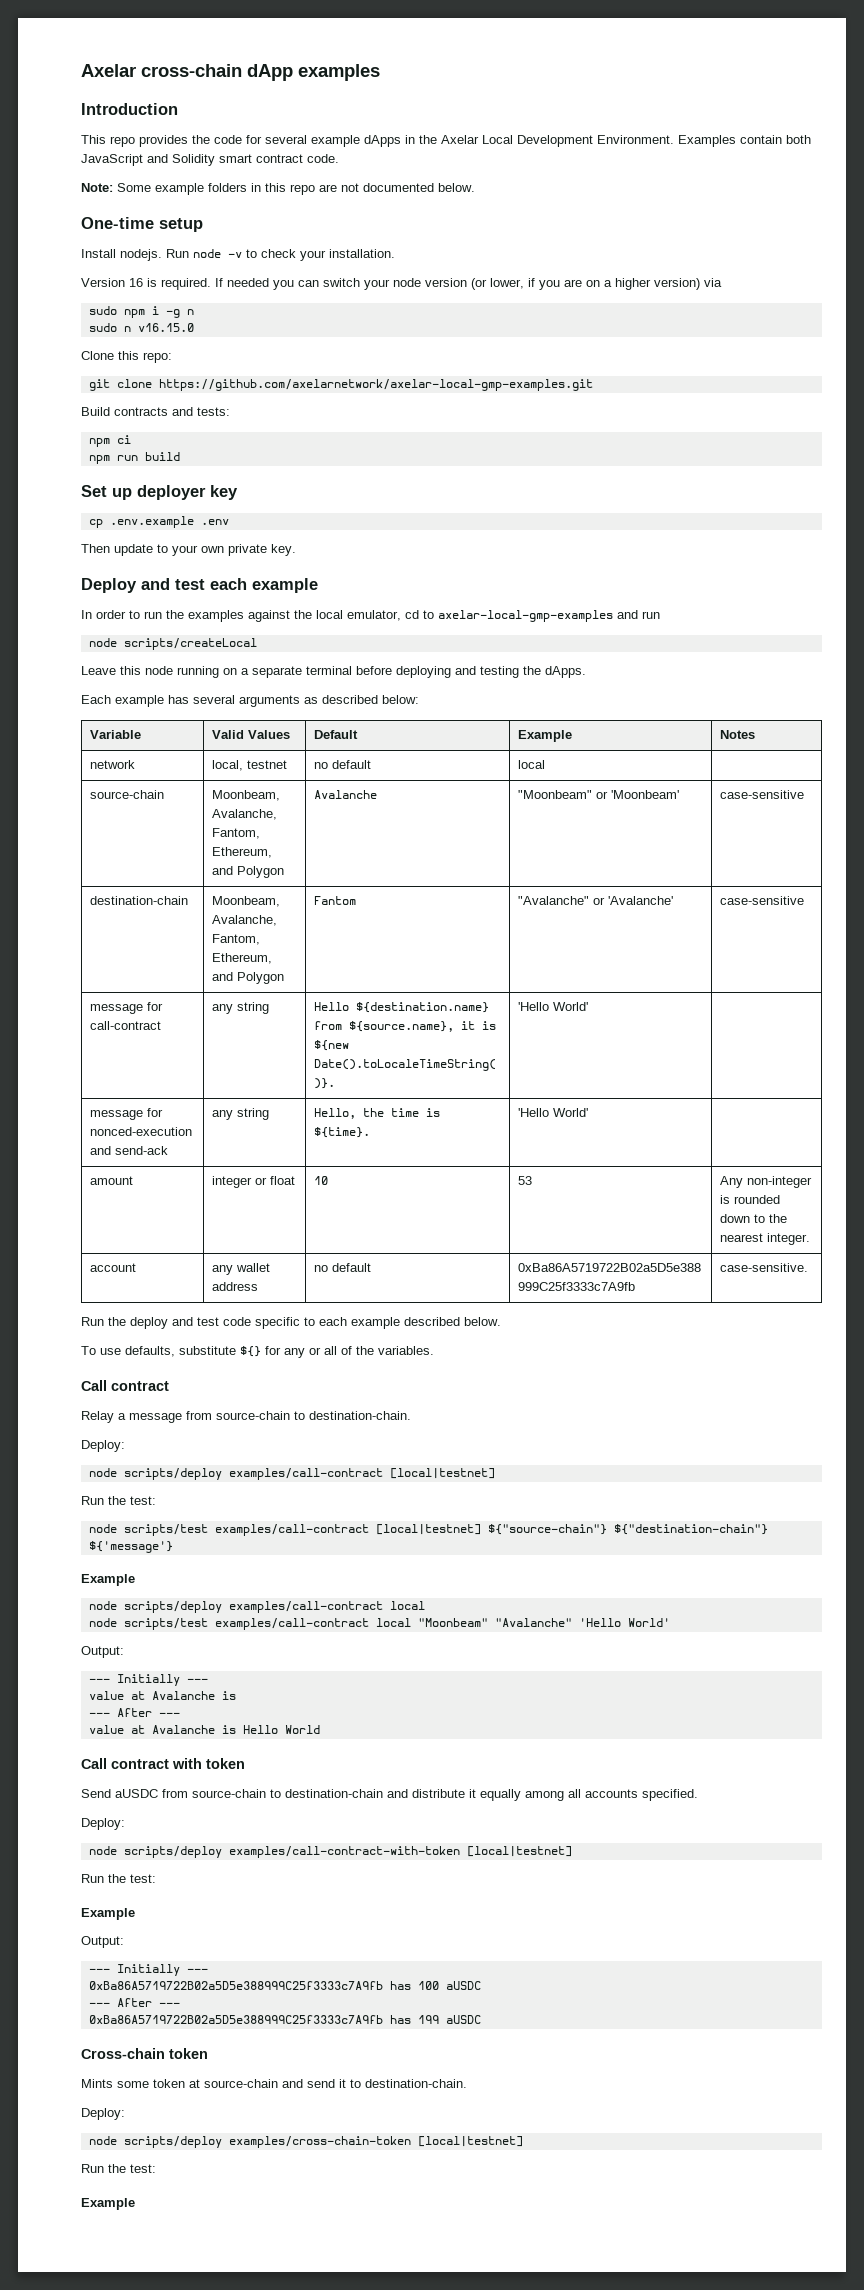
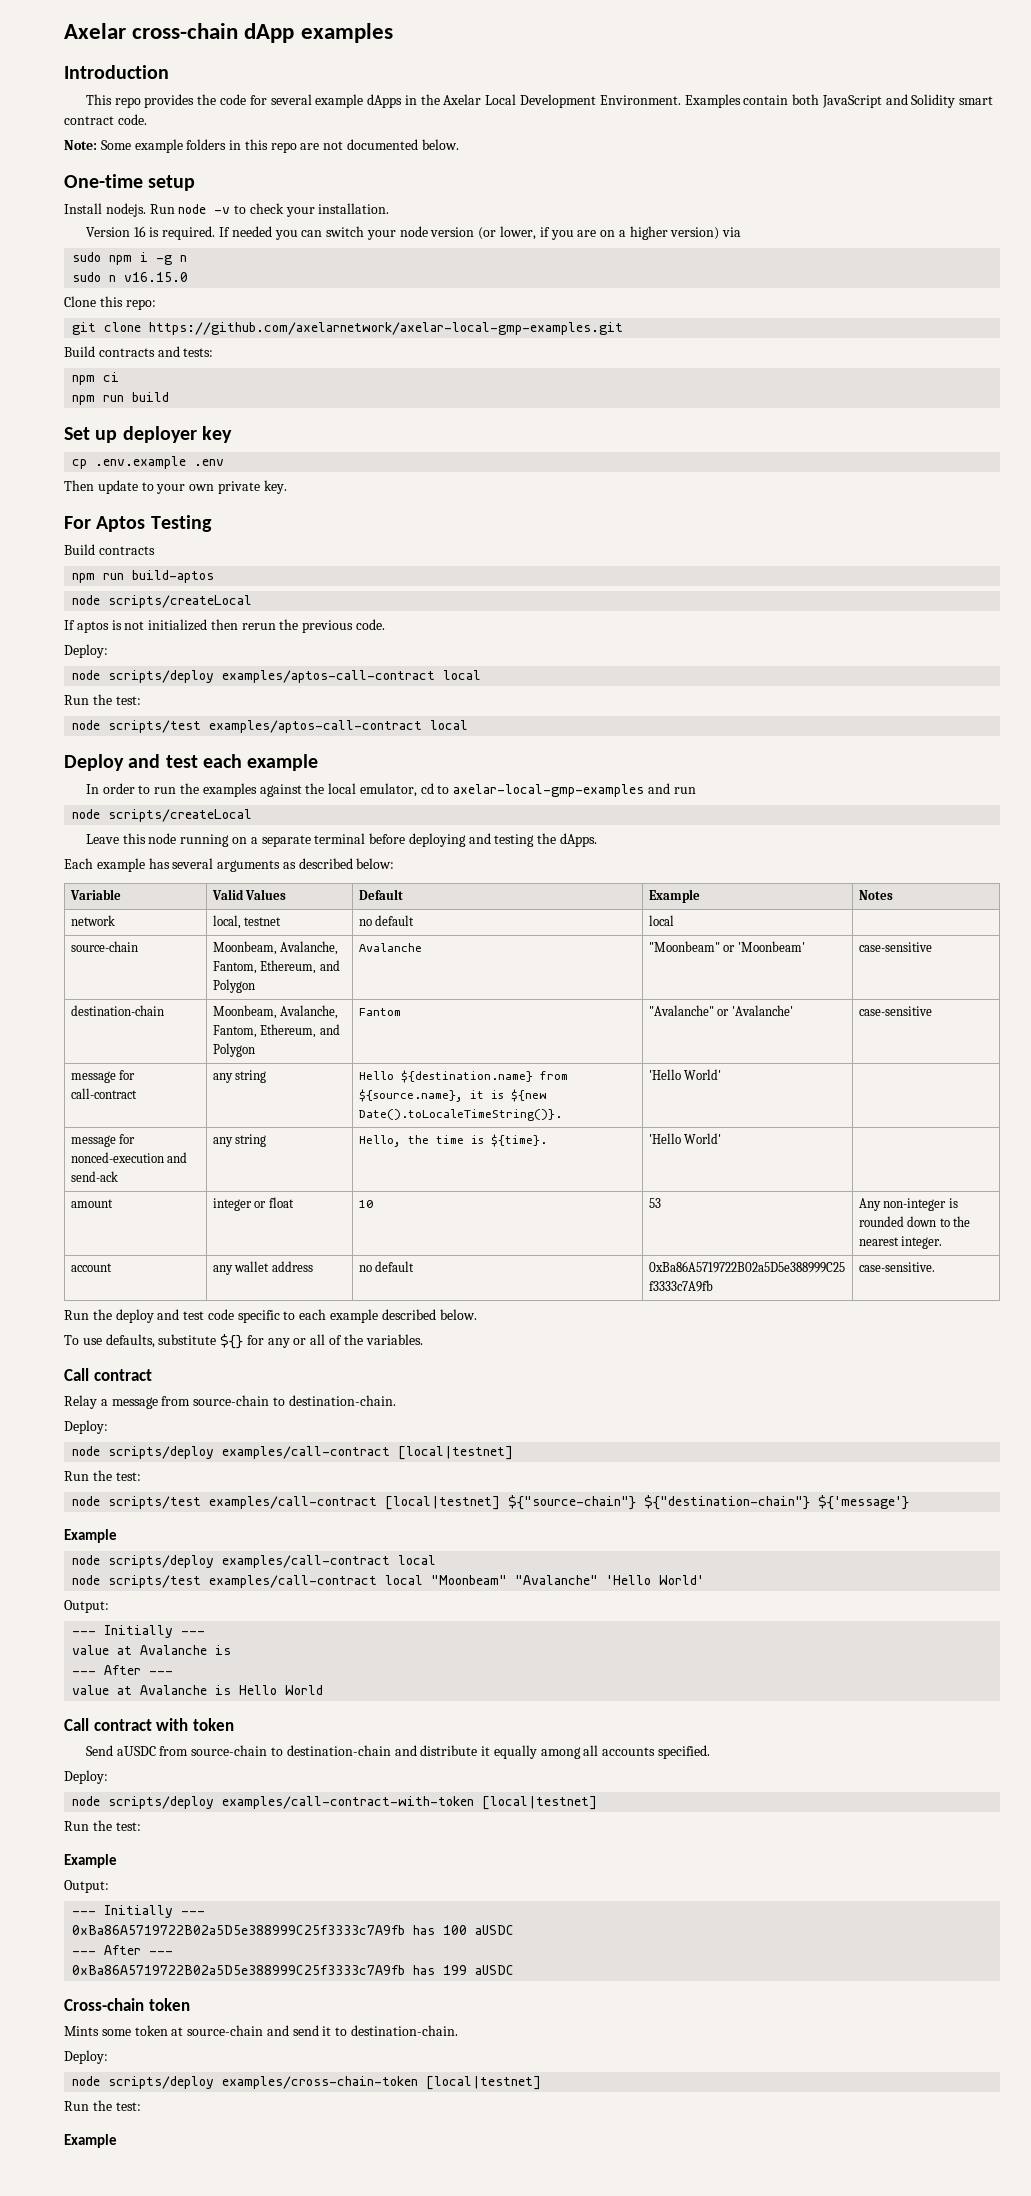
+ For Aptos Testing
+ Build contracts
+ npm run build-aptos
+ node scripts/createLocal
+ If aptos is not initialized then rerun the previous code.
+ Deploy:
+ node scripts/deploy examples/aptos-call-contract local
+ Run the test:
+ node scripts/test examples/aptos-call-contract local

